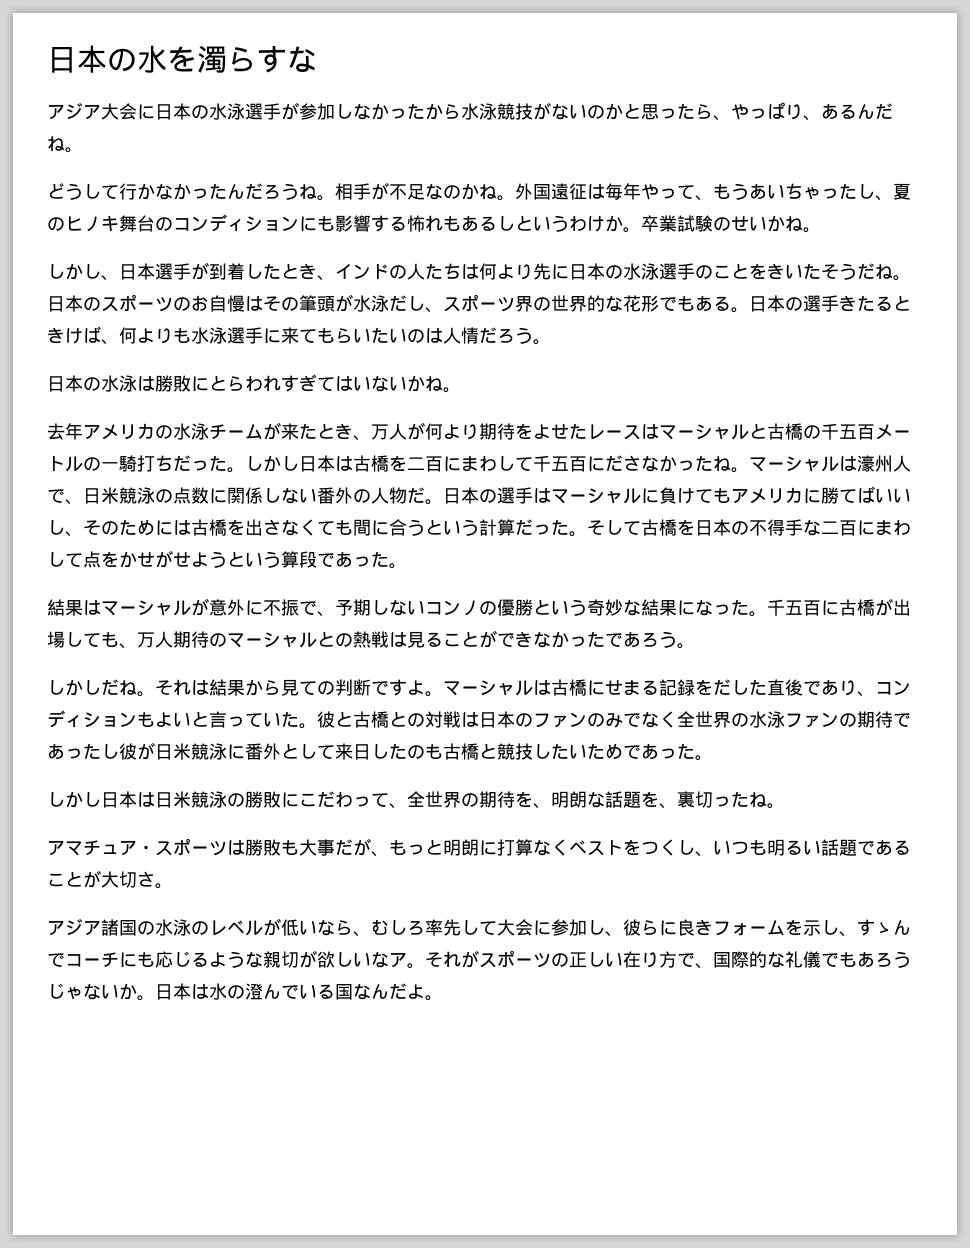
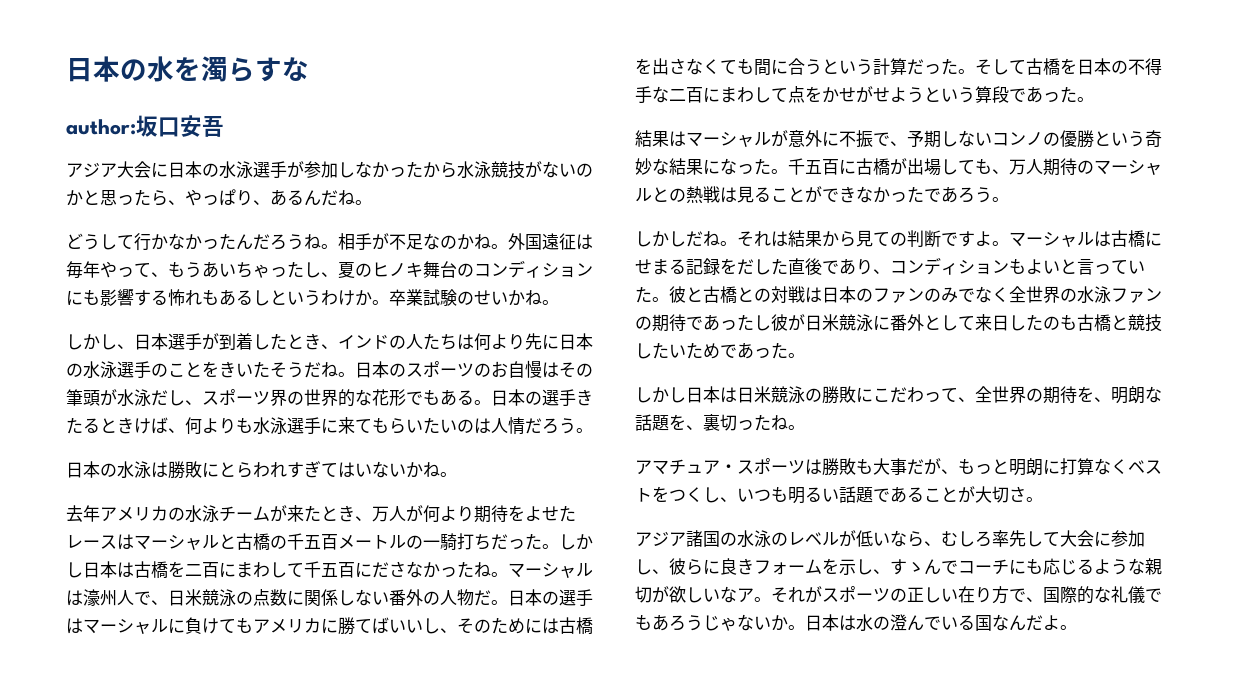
+ author:坂口安吾

